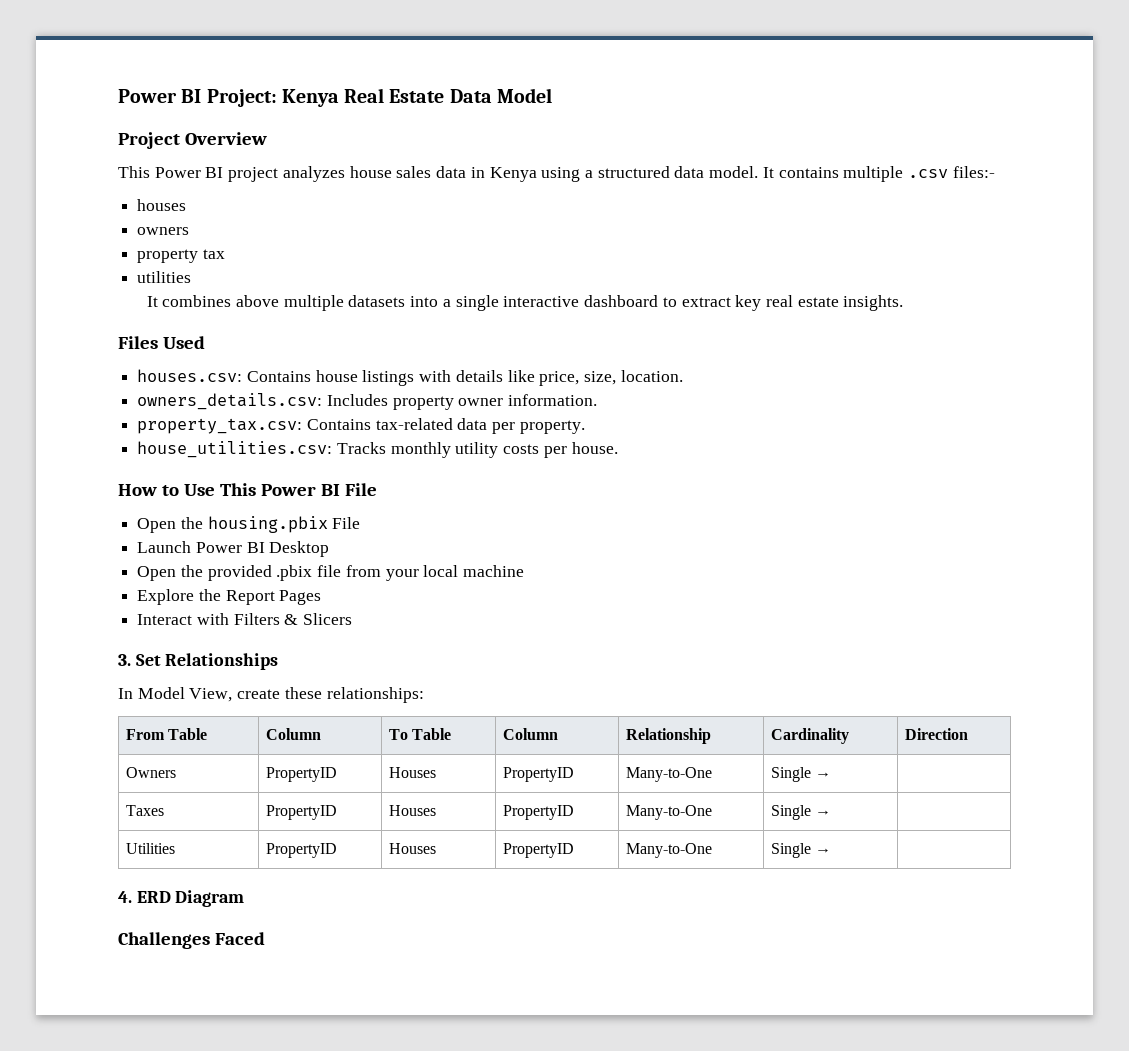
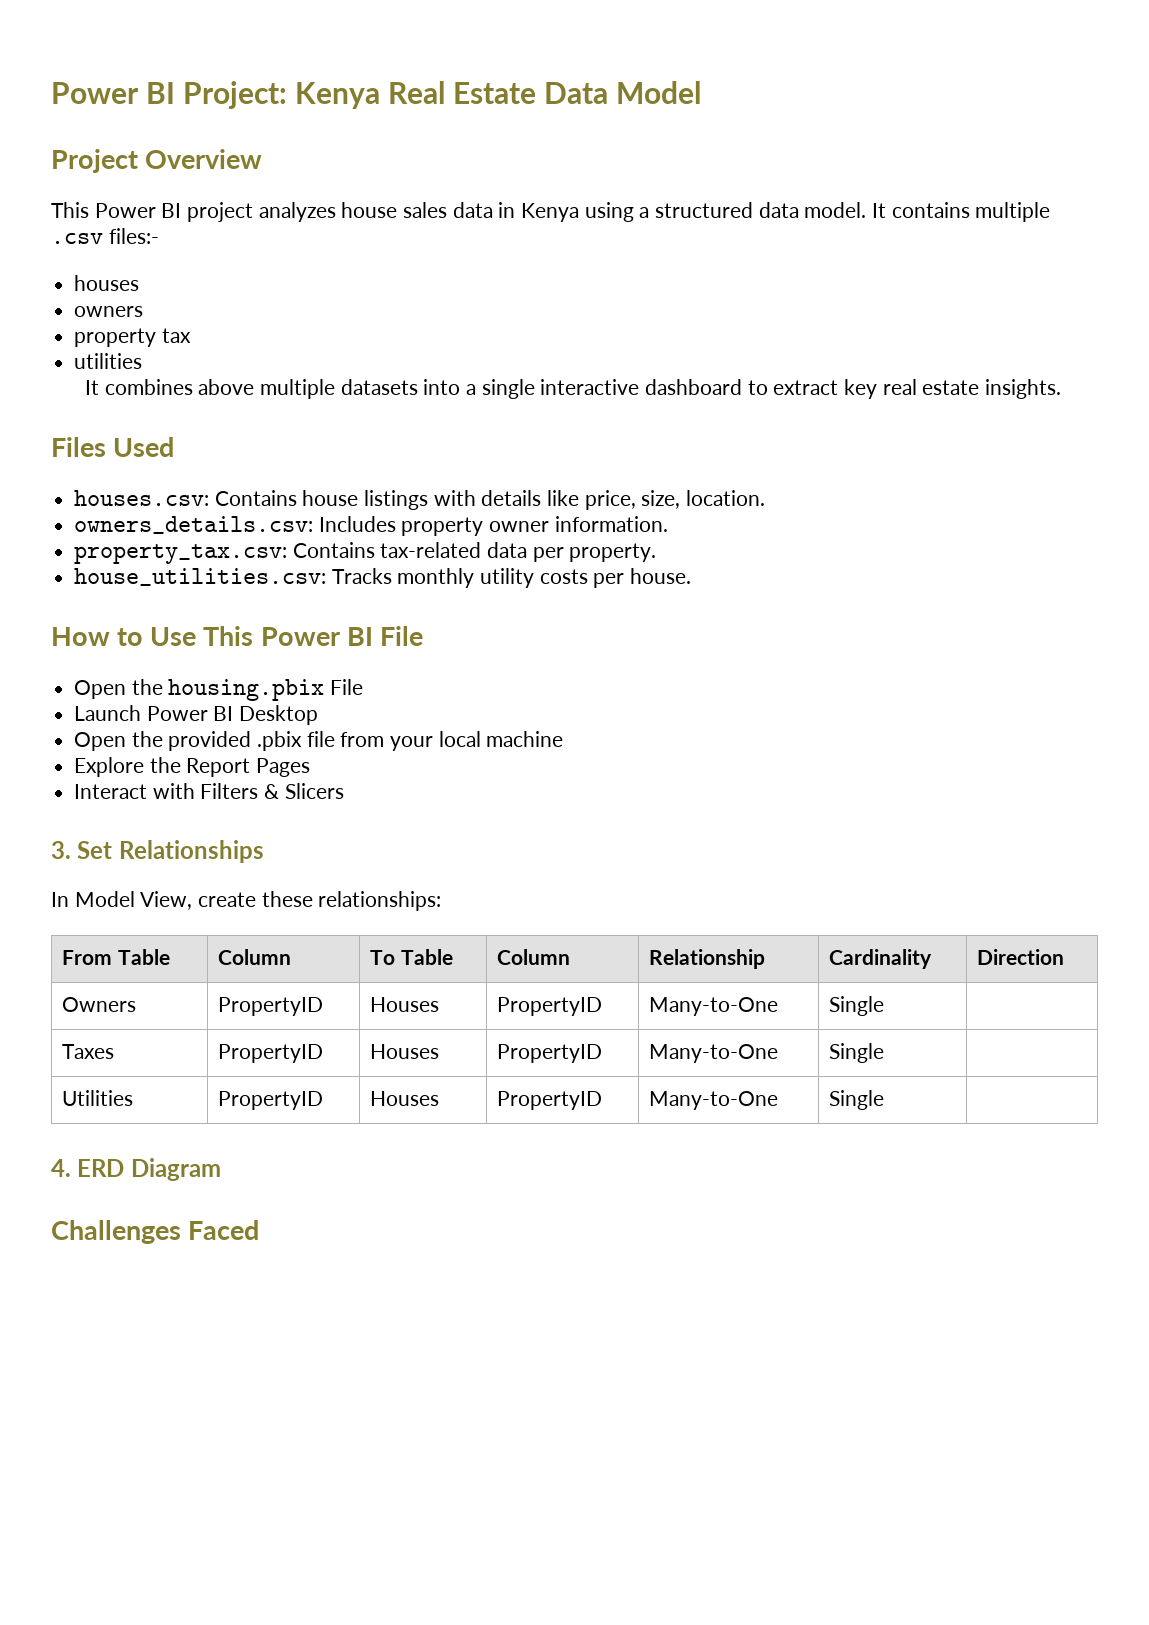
- Owners | PropertyID | Houses | PropertyID | Many-to-One | Single → |
+ Owners | PropertyID | Houses | PropertyID | Many-to-One | Single |
- Taxes | PropertyID | Houses | PropertyID | Many-to-One | Single → |
+ Taxes | PropertyID | Houses | PropertyID | Many-to-One | Single |
- Utilities | PropertyID | Houses | PropertyID | Many-to-One | Single → |
+ Utilities | PropertyID | Houses | PropertyID | Many-to-One | Single |

